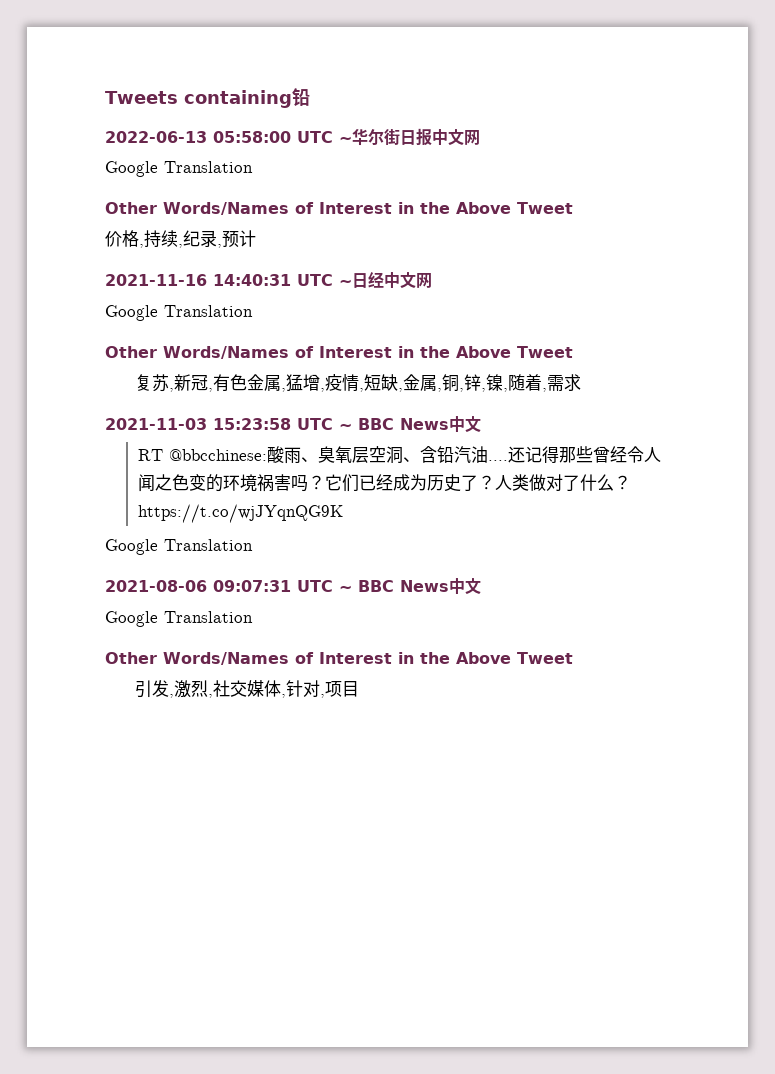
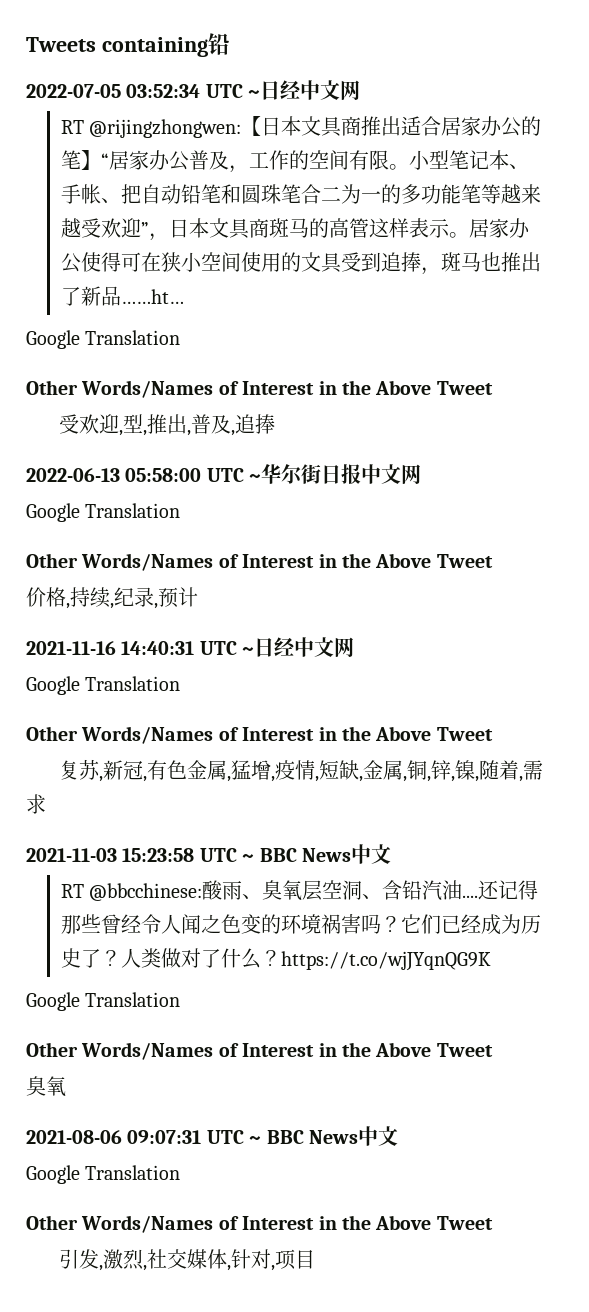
+ 2022-07-05 03:52:34 UTC ~日经中文网
+ RT @rijingzhongwen:【日本文具商推出适合居家办公的笔】“居家办公普及，工作的空间有限。小型笔记本、手帐、把自动铅笔和圆珠笔合二为一的多功能笔等越来越受欢迎”，日本文具商斑马的高管这样表示。居家办公使得可在狭小空间使用的文具受到追捧，斑马也推出了新品……ht…
+ Google Translation
+ Other Words/Names of Interest in the Above Tweet
+ 受欢迎,型,推出,普及,追捧
  人类做对了什么？https://t.co/wjJYqnQG9K
  Google Translation
+ Other Words/Names of Interest in the Above Tweet
+ 臭氧

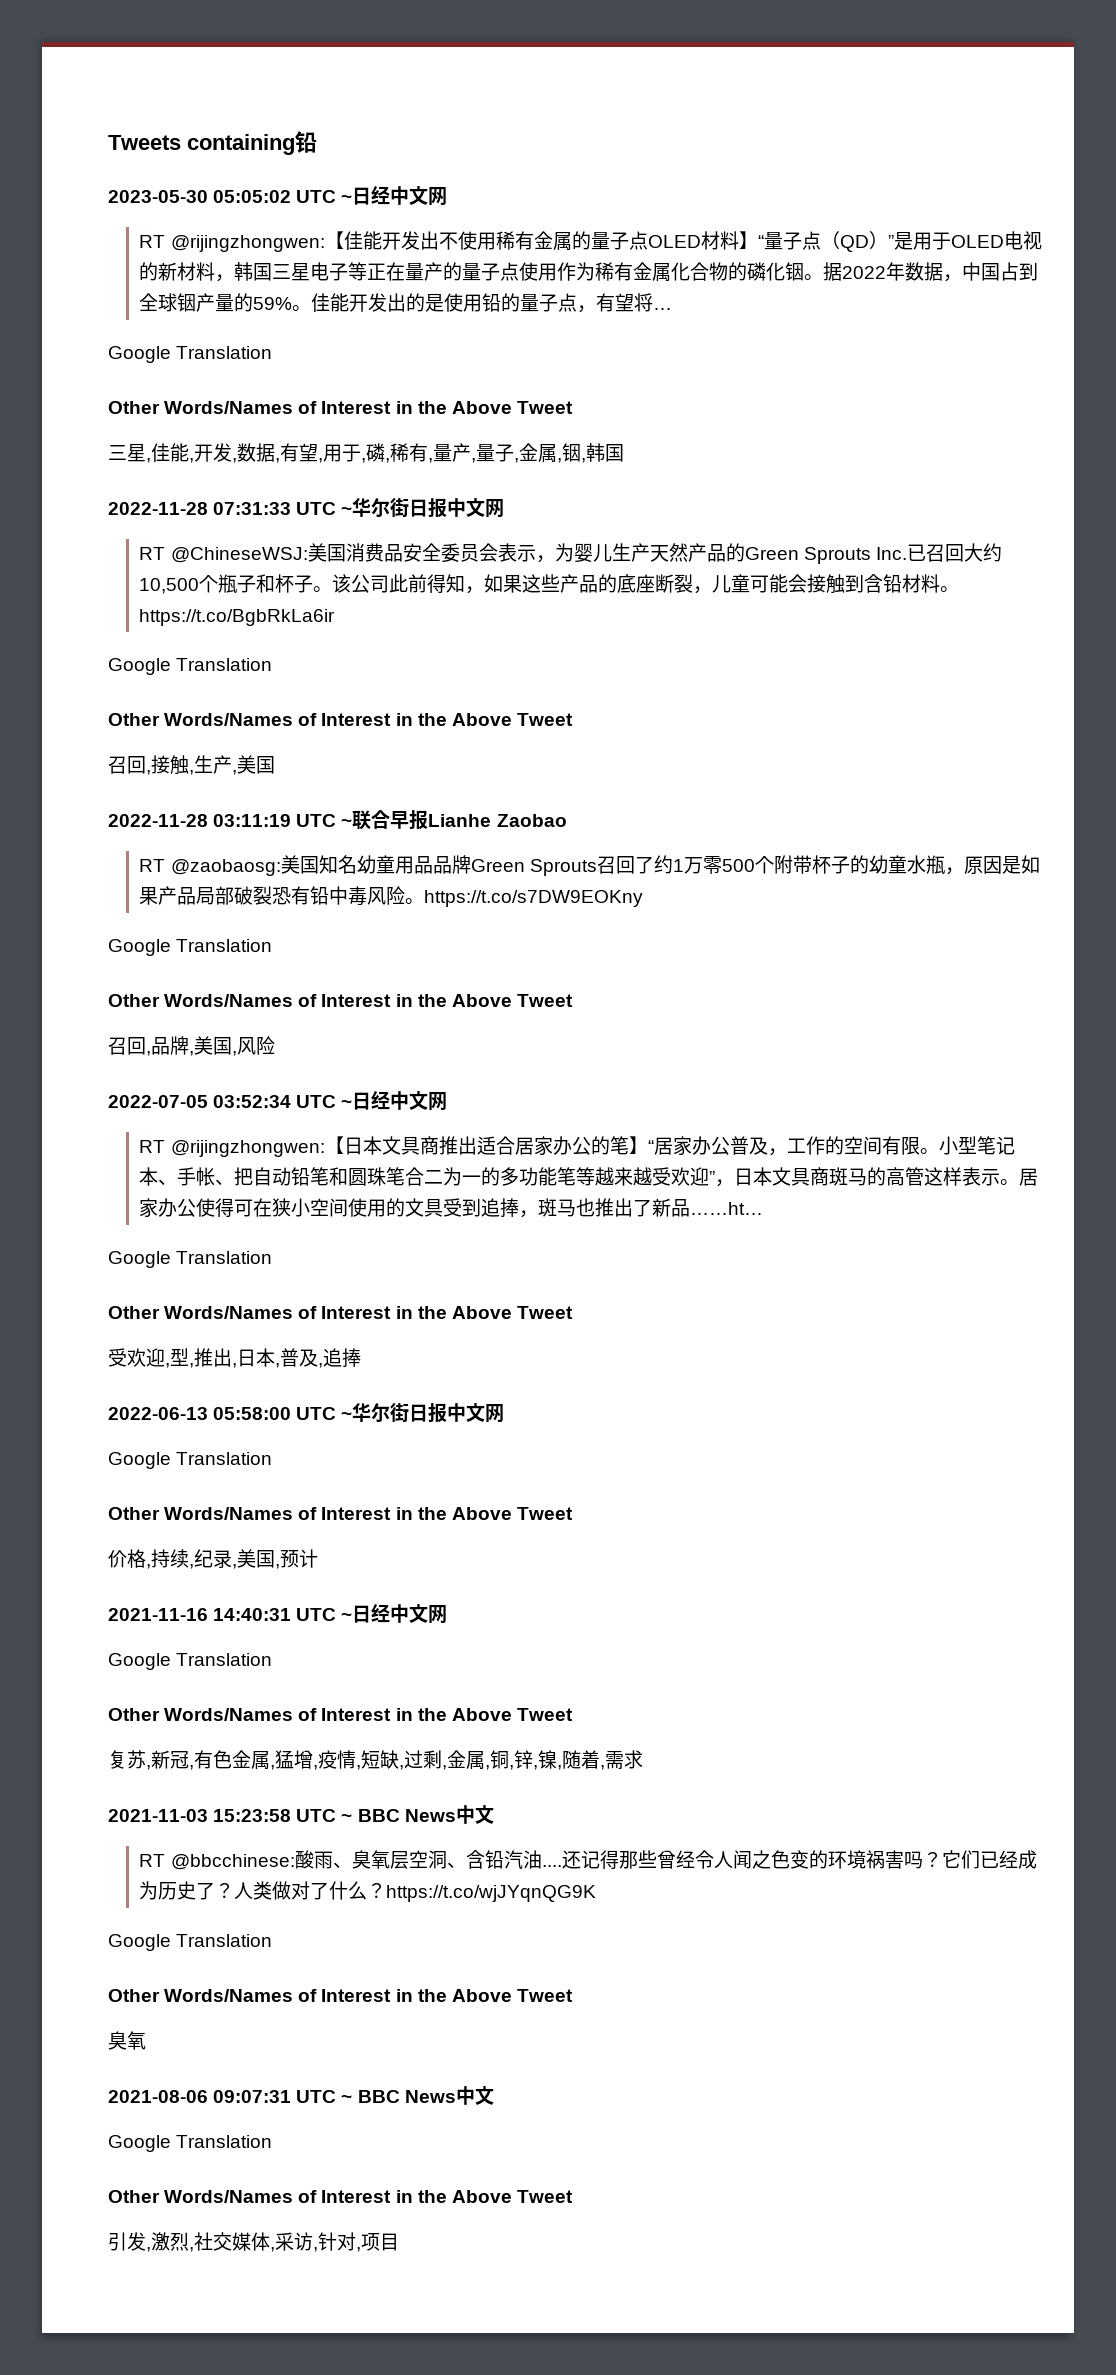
+ 2023-05-30 05:05:02 UTC ~日经中文网
+ RT @rijingzhongwen:【佳能开发出不使用稀有金属的量子点OLED材料】“量子点（QD）”是用于OLED电视的新材料，韩国三星电子等正在量产的量子点使用作为稀有金属化合物的磷化铟。据2022年数据，中国占到全球铟产量的59%。佳能开发出的是使用铅的量子点，有望将…
+ Google Translation
+ Other Words/Names of Interest in the Above Tweet
+ 三星,佳能,开发,数据,有望,用于,磷,稀有,量产,量子,金属,铟,韩国
+ 2022-11-28 07:31:33 UTC ~华尔街日报中文网
+ RT @ChineseWSJ:美国消费品安全委员会表示，为婴儿生产天然产品的Green Sprouts Inc.已召回大约10,500个瓶子和杯子。该公司此前得知，如果这些产品的底座断裂，儿童可能会接触到含铅材料。https://t.co/BgbRkLa6ir
+ Google Translation
+ Other Words/Names of Interest in the Above Tweet
+ 召回,接触,生产,美国
+ 2022-11-28 03:11:19 UTC ~联合早报Lianhe Zaobao
+ RT @zaobaosg:美国知名幼童用品品牌Green Sprouts召回了约1万零500个附带杯子的幼童水瓶，原因是如果产品局部破裂恐有铅中毒风险。https://t.co/s7DW9EOKny
+ Google Translation
+ Other Words/Names of Interest in the Above Tweet
+ 召回,品牌,美国,风险
- 受欢迎,型,推出,普及,追捧
+ 受欢迎,型,推出,日本,普及,追捧
- 价格,持续,纪录,预计
+ 价格,持续,纪录,美国,预计
- 复苏,新冠,有色金属,猛增,疫情,短缺,金属,铜,锌,镍,随着,需求
+ 复苏,新冠,有色金属,猛增,疫情,短缺,过剩,金属,铜,锌,镍,随着,需求
- 引发,激烈,社交媒体,针对,项目
+ 引发,激烈,社交媒体,采访,针对,项目

